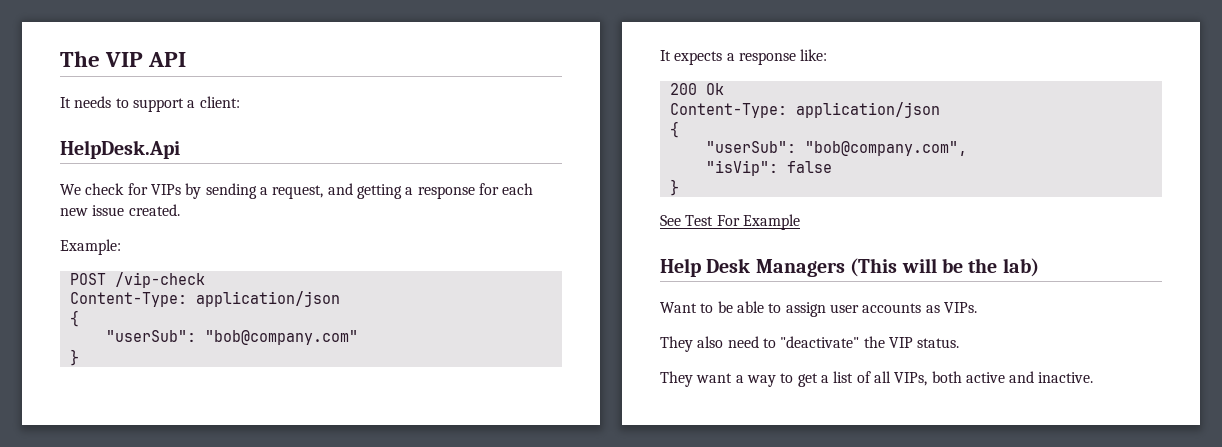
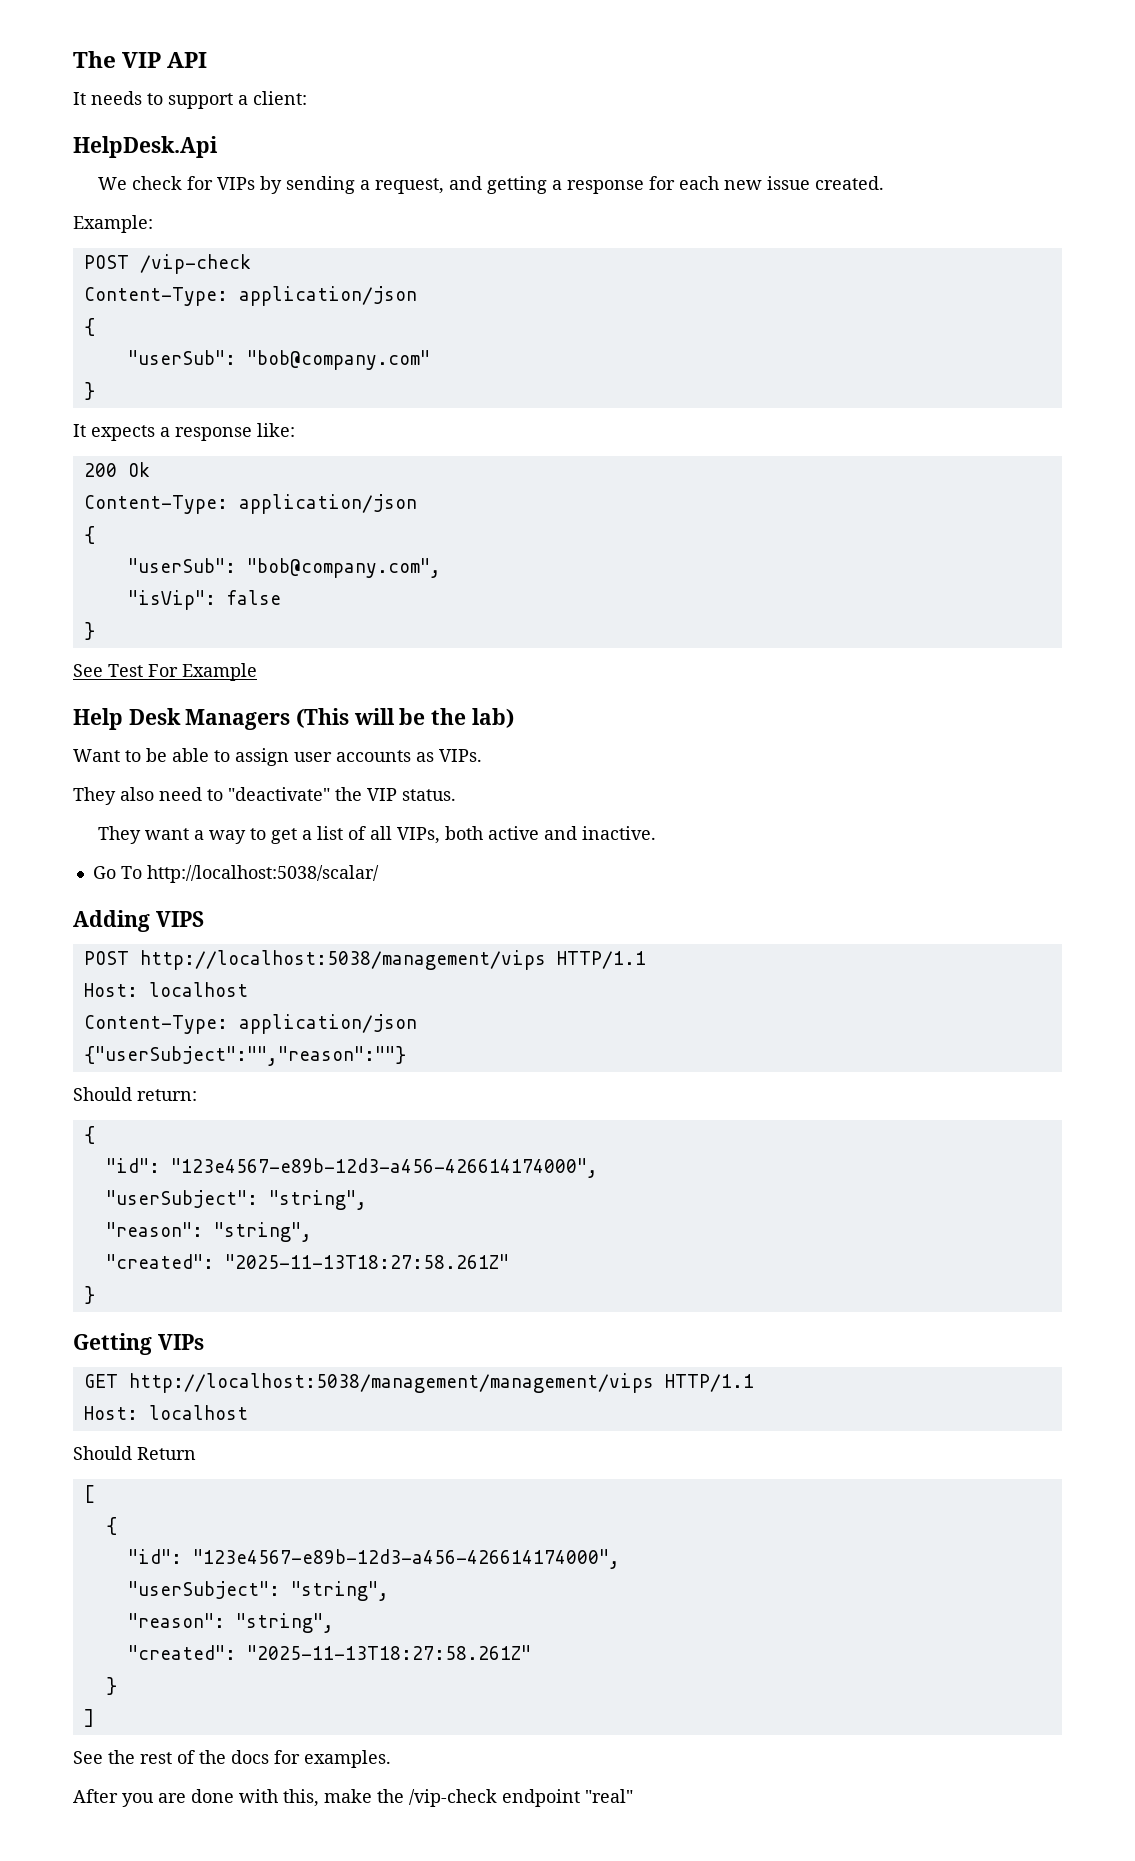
+ Go To http://localhost:5038/scalar/
+ Adding VIPS
+ POST http://localhost:5038/management/vips HTTP/1.1
+ Host: localhost
+ Content-Type: application/json
+ {"userSubject":"","reason":""}
+ Should return:
+ {
+ "id": "123e4567-e89b-12d3-a456-426614174000",
+ "userSubject": "string",
+ "reason": "string",
+ "created": "2025-11-13T18:27:58.261Z"
+ }
+ Getting VIPs
+ GET http://localhost:5038/management/management/vips HTTP/1.1
+ Host: localhost
+ Should Return
+ [
+ {
+ "id": "123e4567-e89b-12d3-a456-426614174000",
+ "userSubject": "string",
+ "reason": "string",
+ "created": "2025-11-13T18:27:58.261Z"
+ }
+ ]
+ See the rest of the docs for examples.
+ After you are done with this, make the /vip-check endpoint "real"

